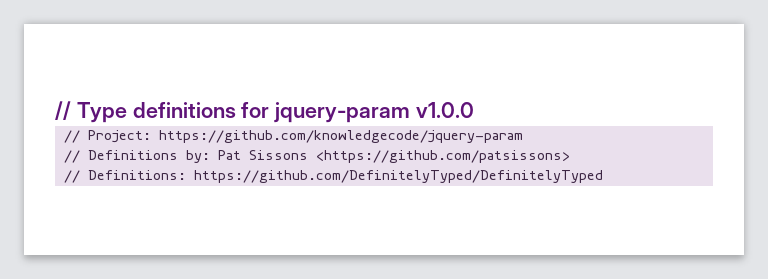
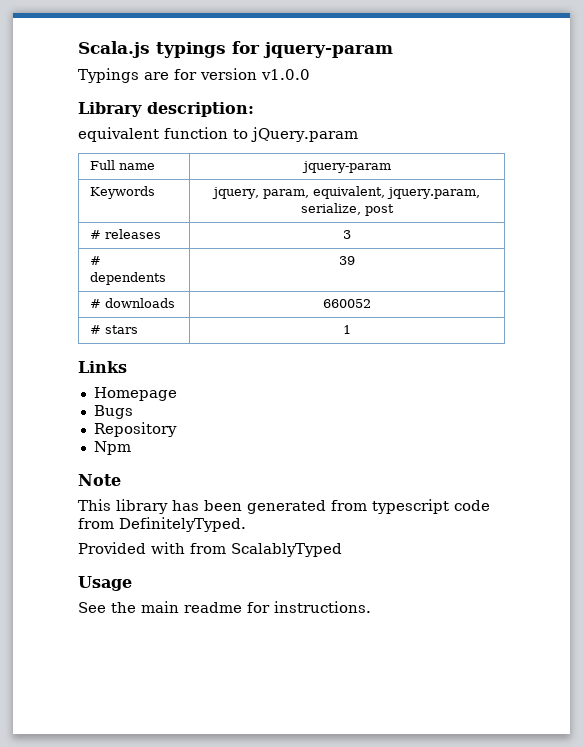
- // Type definitions for jquery-param v1.0.0
- // Project: https://github.com/knowledgecode/jquery-param
- // Definitions by: Pat Sissons <https://github.com/patsissons>
- // Definitions: https://github.com/DefinitelyTyped/DefinitelyTyped
+ Scala.js typings for jquery-param
+ Typings are for version v1.0.0
+ Library description:
+ equivalent function to jQuery.param
+ Full name | jquery-param
+ Keywords | jquery, param, equivalent, jquery.param, serialize, post
+ # releases | 3
+ # dependents | 39
+ # downloads | 660052
+ # stars | 1
+ Links
+ Homepage
+ Bugs
+ Repository
+ Npm
+ Note
+ This library has been generated from typescript code from DefinitelyTyped.
+ Provided with from ScalablyTyped
+ Usage
+ See the main readme for instructions.

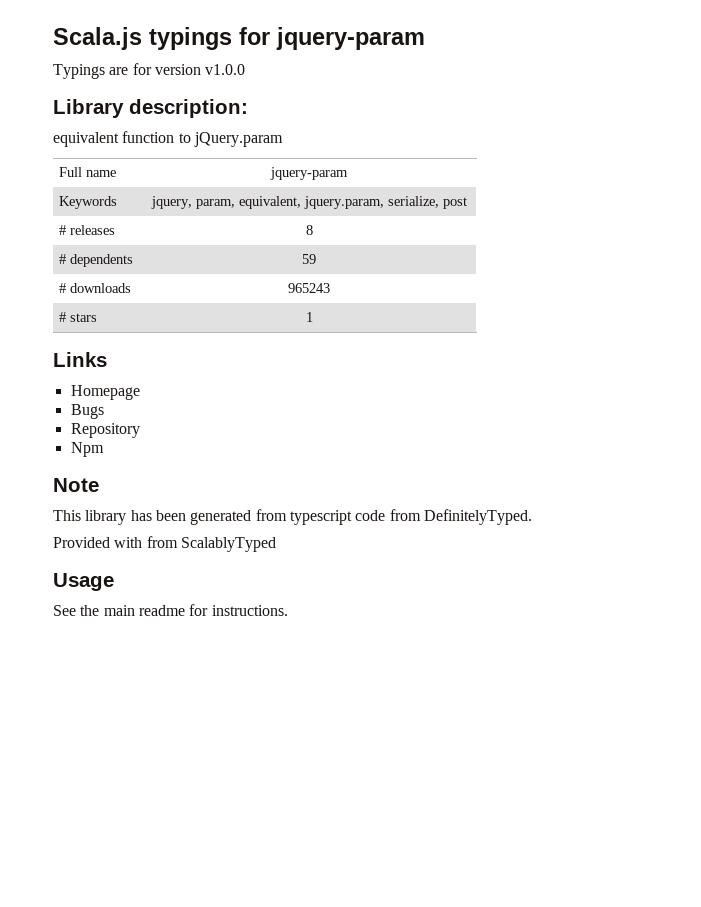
- # releases | 3
+ # releases | 8
- # dependents | 39
+ # dependents | 59
- # downloads | 660052
+ # downloads | 965243

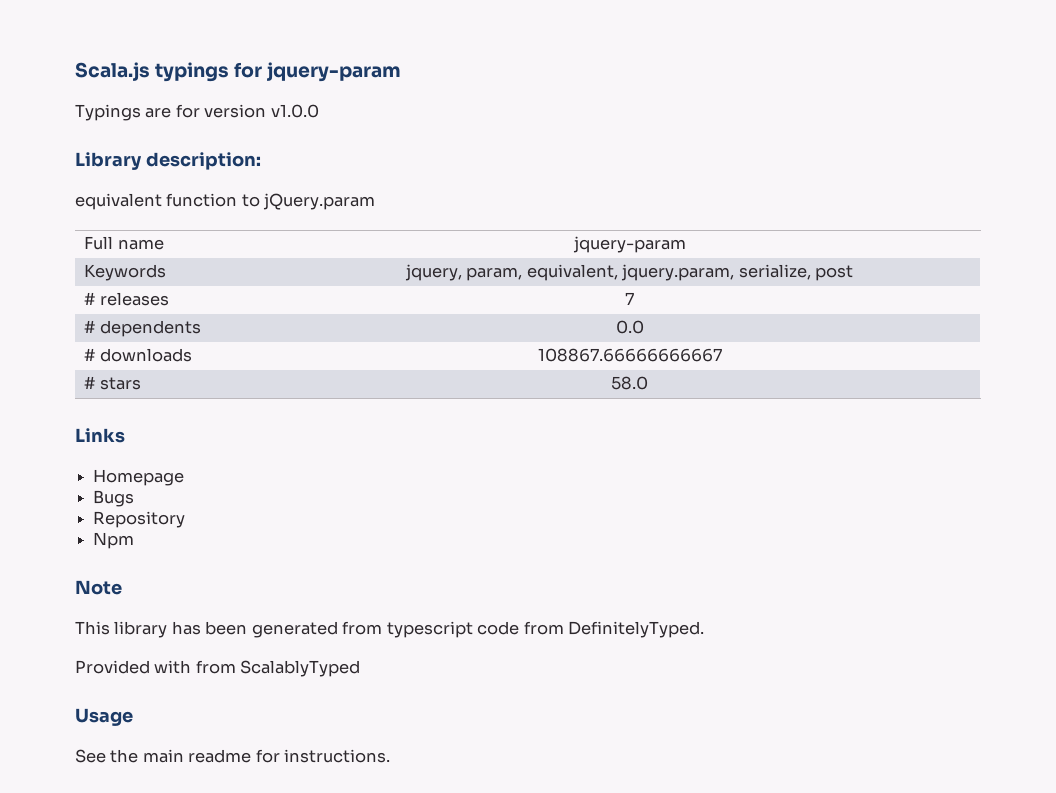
- # releases | 8
+ # releases | 7
- # dependents | 59
+ # dependents | 0.0
- # downloads | 965243
+ # downloads | 108867.66666666667
- # stars | 1
+ # stars | 58.0

